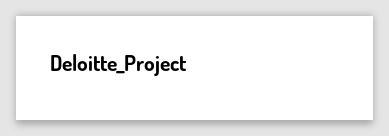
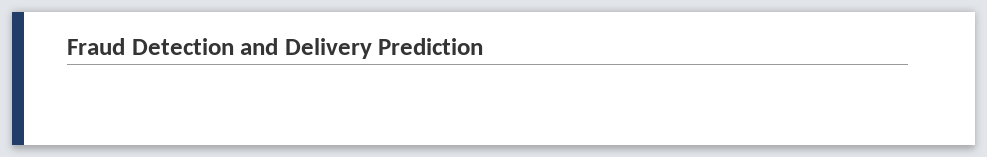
- Deloitte_Project
+ Fraud Detection and Delivery Prediction

